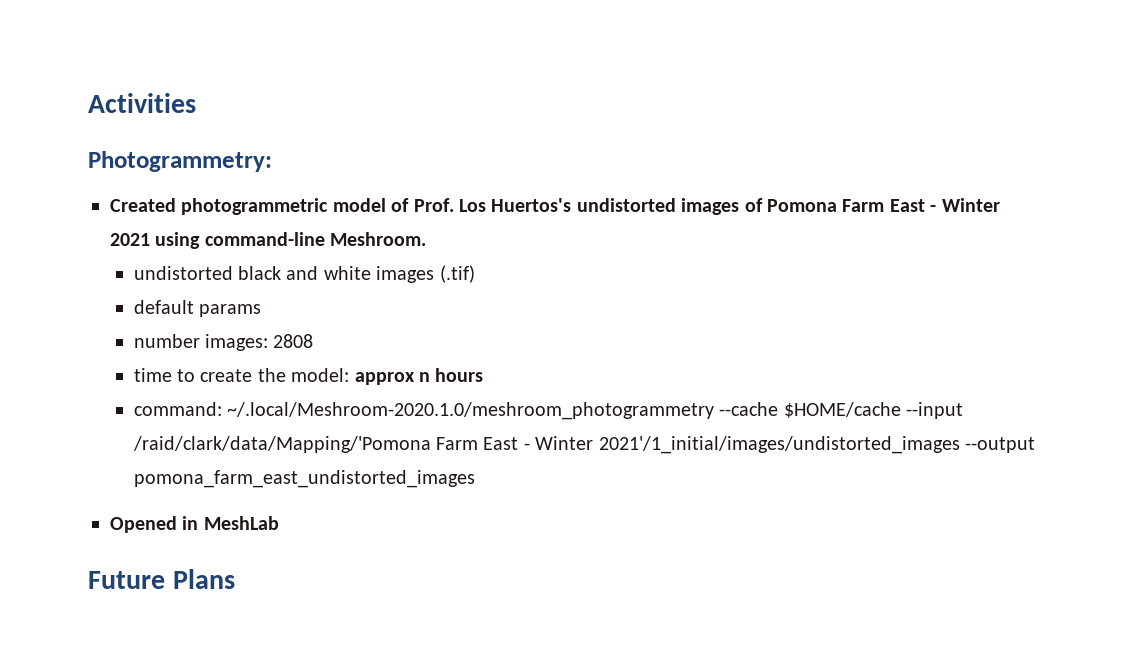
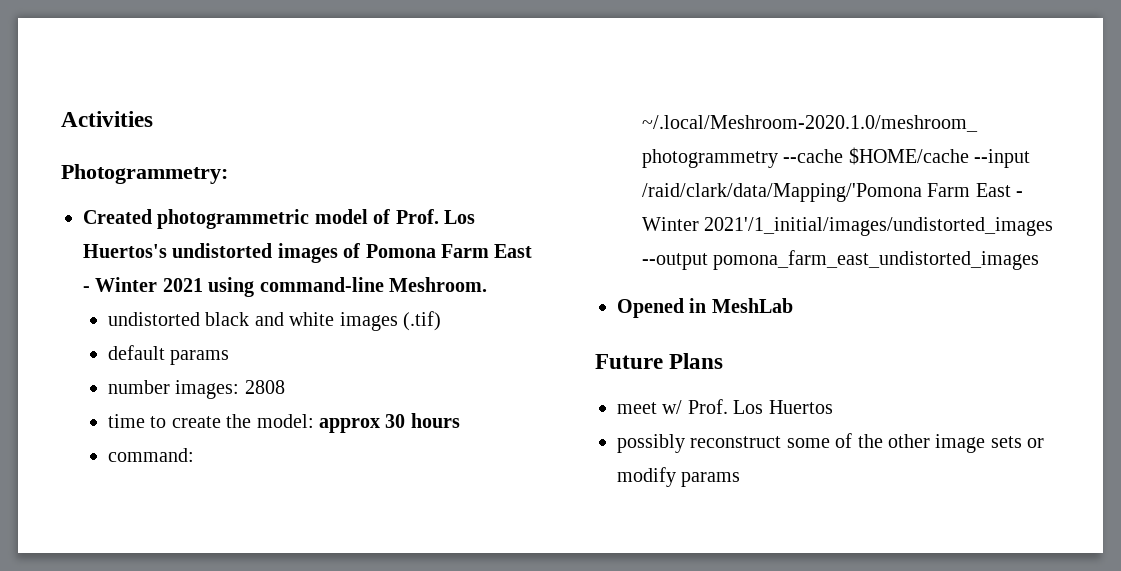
- time to create the model: approx n hours
+ time to create the model: approx 30 hours
+ meet w/ Prof. Los Huertos
+ possibly reconstruct some of the other image sets or modify params

